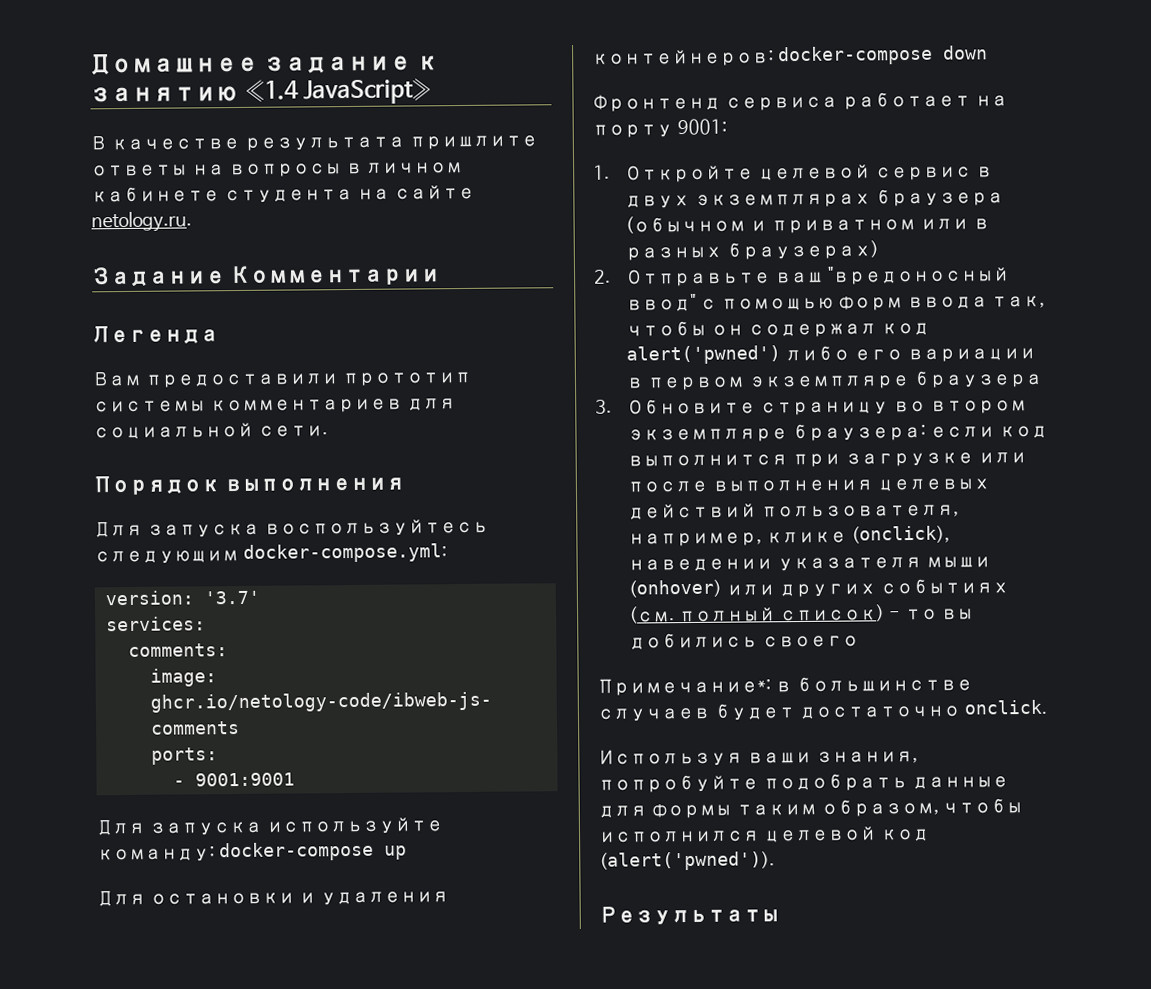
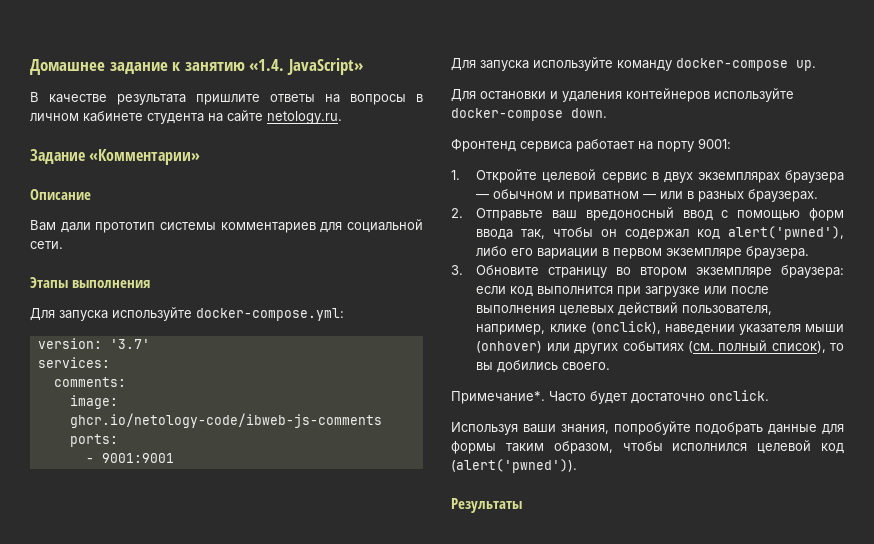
- Домашнее задание к занятию «1.4 JavaScript»
+ Домашнее задание к занятию «1.4. JavaScript»
- Задание Комментарии
- Легенда
+ Задание «Комментарии»
+ Описание
- Вам предоставили прототип системы комментариев для социальной сети.
+ Вам дали прототип системы комментариев для социальной сети.
- Порядок выполнения
+ Этапы выполнения
- Для запуска воспользуйтесь следующим docker-compose.yml:
+ Для запуска используйте docker-compose.yml:
- Для запуска используйте команду: docker-compose up
+ Для запуска используйте команду docker-compose up.
- Для остановки и удаления контейнеров: docker-compose down
+ Для остановки и удаления контейнеров используйте docker-compose down.
- 1. Откройте целевой сервис в двух экземплярах браузера (обычном и приватном или в разных браузерах)
+ 1. Откройте целевой сервис в двух экземплярах браузера — обычном и приватном — или в разных браузерах.
- 2. Отправьте ваш "вредоносный ввод" с помощью форм ввода так, чтобы он содержал код alert('pwned') либо его вариации в первом экземпляре браузера
+ 2. Отправьте ваш вредоносный ввод с помощью форм ввода так, чтобы он содержал код alert('pwned'), либо его вариации в первом экземпляре браузера.
- 3. Обновите страницу во втором экземпляре браузера: если код выполнится при загрузке или после выполнения целевых действий пользователя, например, клике (onclick), наведении указателя мыши (onhover) или других событиях (см. полный список) - то вы добились своего
- Примечание*: в большинстве случаев будет достаточно onclick.
+ 3. Обновите страницу во втором экземпляре браузера: если код выполнится при загрузке или после выполнения целевых действий пользователя, например, клике (onclick), наведении указателя мыши (onhover) или других событиях (см. полный список), то вы добились своего.
+ Примечание*. Часто будет достаточно onclick.

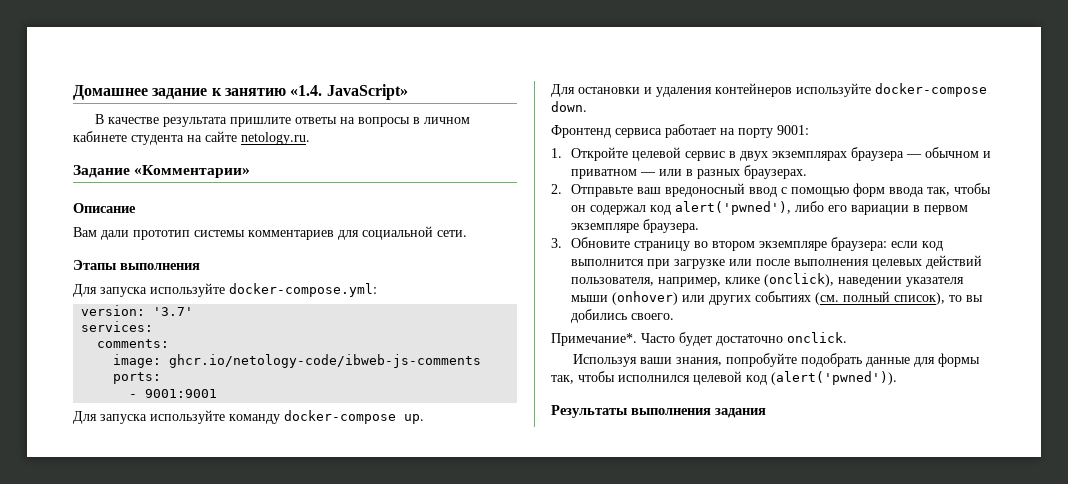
- Используя ваши знания, попробуйте подобрать данные для формы таким образом, чтобы исполнился целевой код (alert('pwned')).
+ Используя ваши знания, попробуйте подобрать данные для формы так, чтобы исполнился целевой код (alert('pwned')).
- Результаты
+ Результаты выполнения задания

